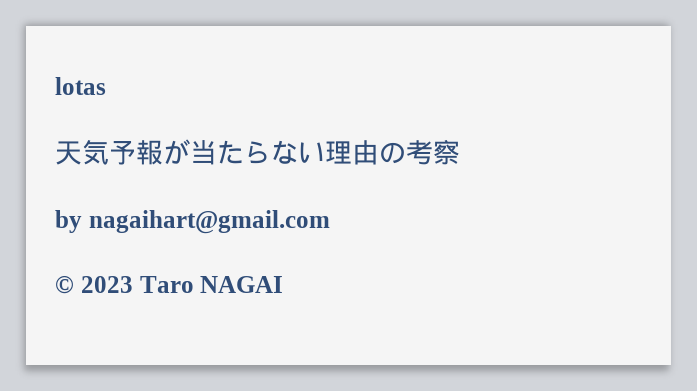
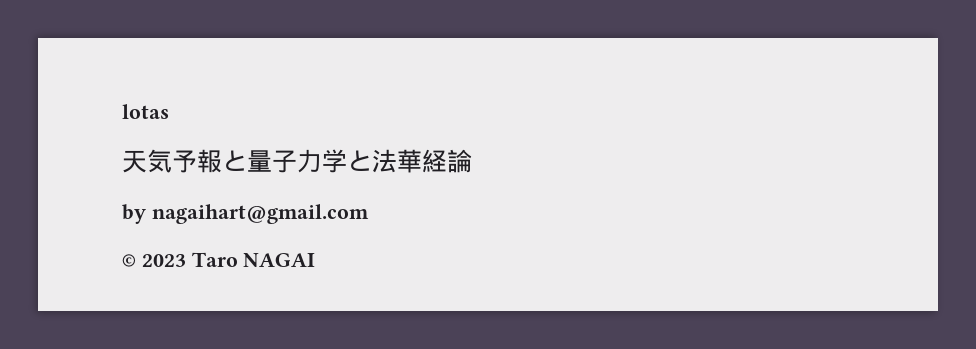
- 天気予報が当たらない理由の考察
+ 天気予報と量子力学と法華経論

